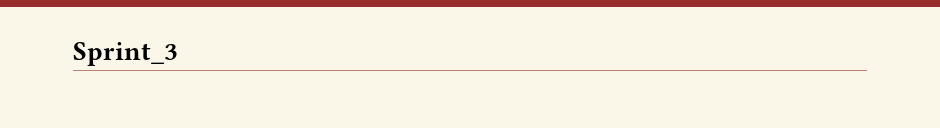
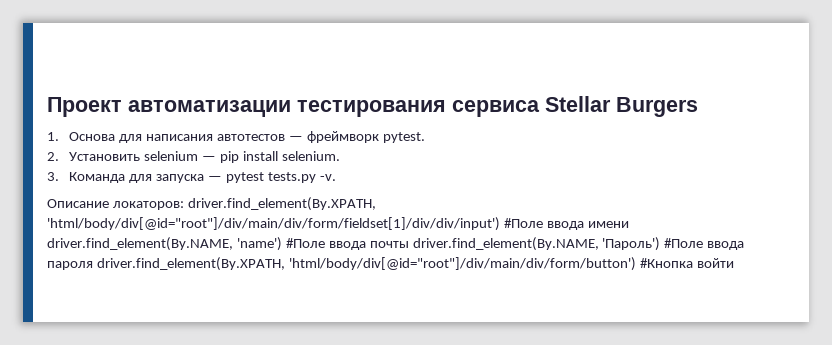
- Sprint_3
+ Проект автоматизации тестирования сервиса Stellar Burgers
+ 1. Основа для написания автотестов — фреймворк pytest.
+ 2. Установить selenium — pip install selenium.
+ 3. Команда для запуска — pytest tests.py -v.
+ Описание локаторов: driver.find_element(By.XPATH, 'html/body/div[@id="root"]/div/main/div/form/fieldset[1]/div/div/input') #Поле ввода имени driver.find_element(By.NAME, 'name') #Поле ввода почты driver.find_element(By.NAME, 'Пароль') #Поле ввода пароля driver.find_element(By.XPATH, 'html/body/div[@id="root"]/div/main/div/form/button') #Кнопка войти

